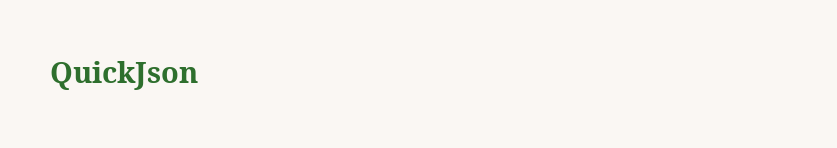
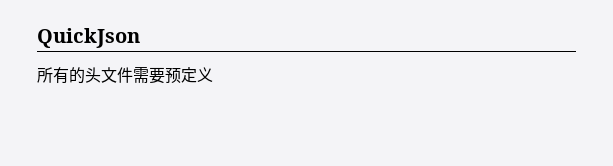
+ 所有的头文件需要预定义

